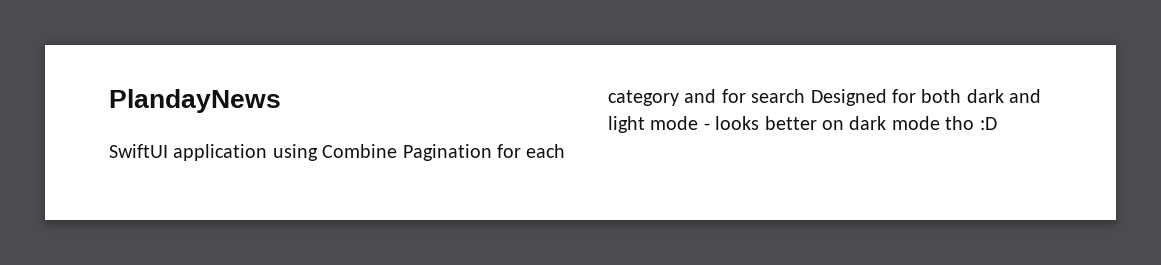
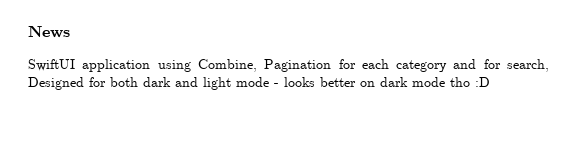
- PlandayNews
+ News
- SwiftUI application using Combine Pagination for each category and for search Designed for both dark and light mode - looks better on dark mode tho :D
+ SwiftUI application using Combine, Pagination for each category and for search, Designed for both dark and light mode - looks better on dark mode tho :D

